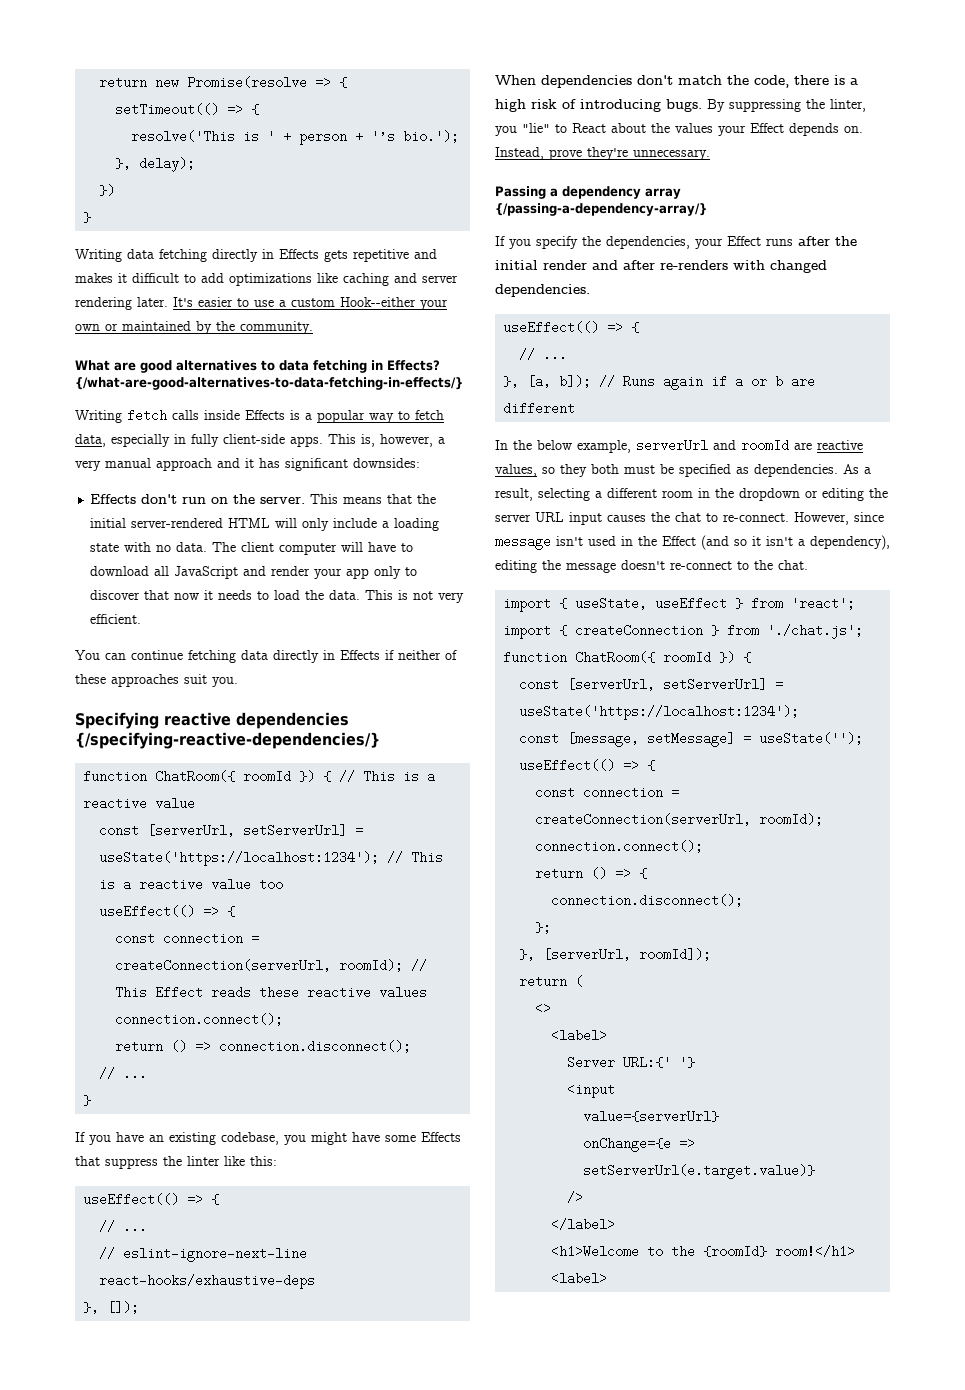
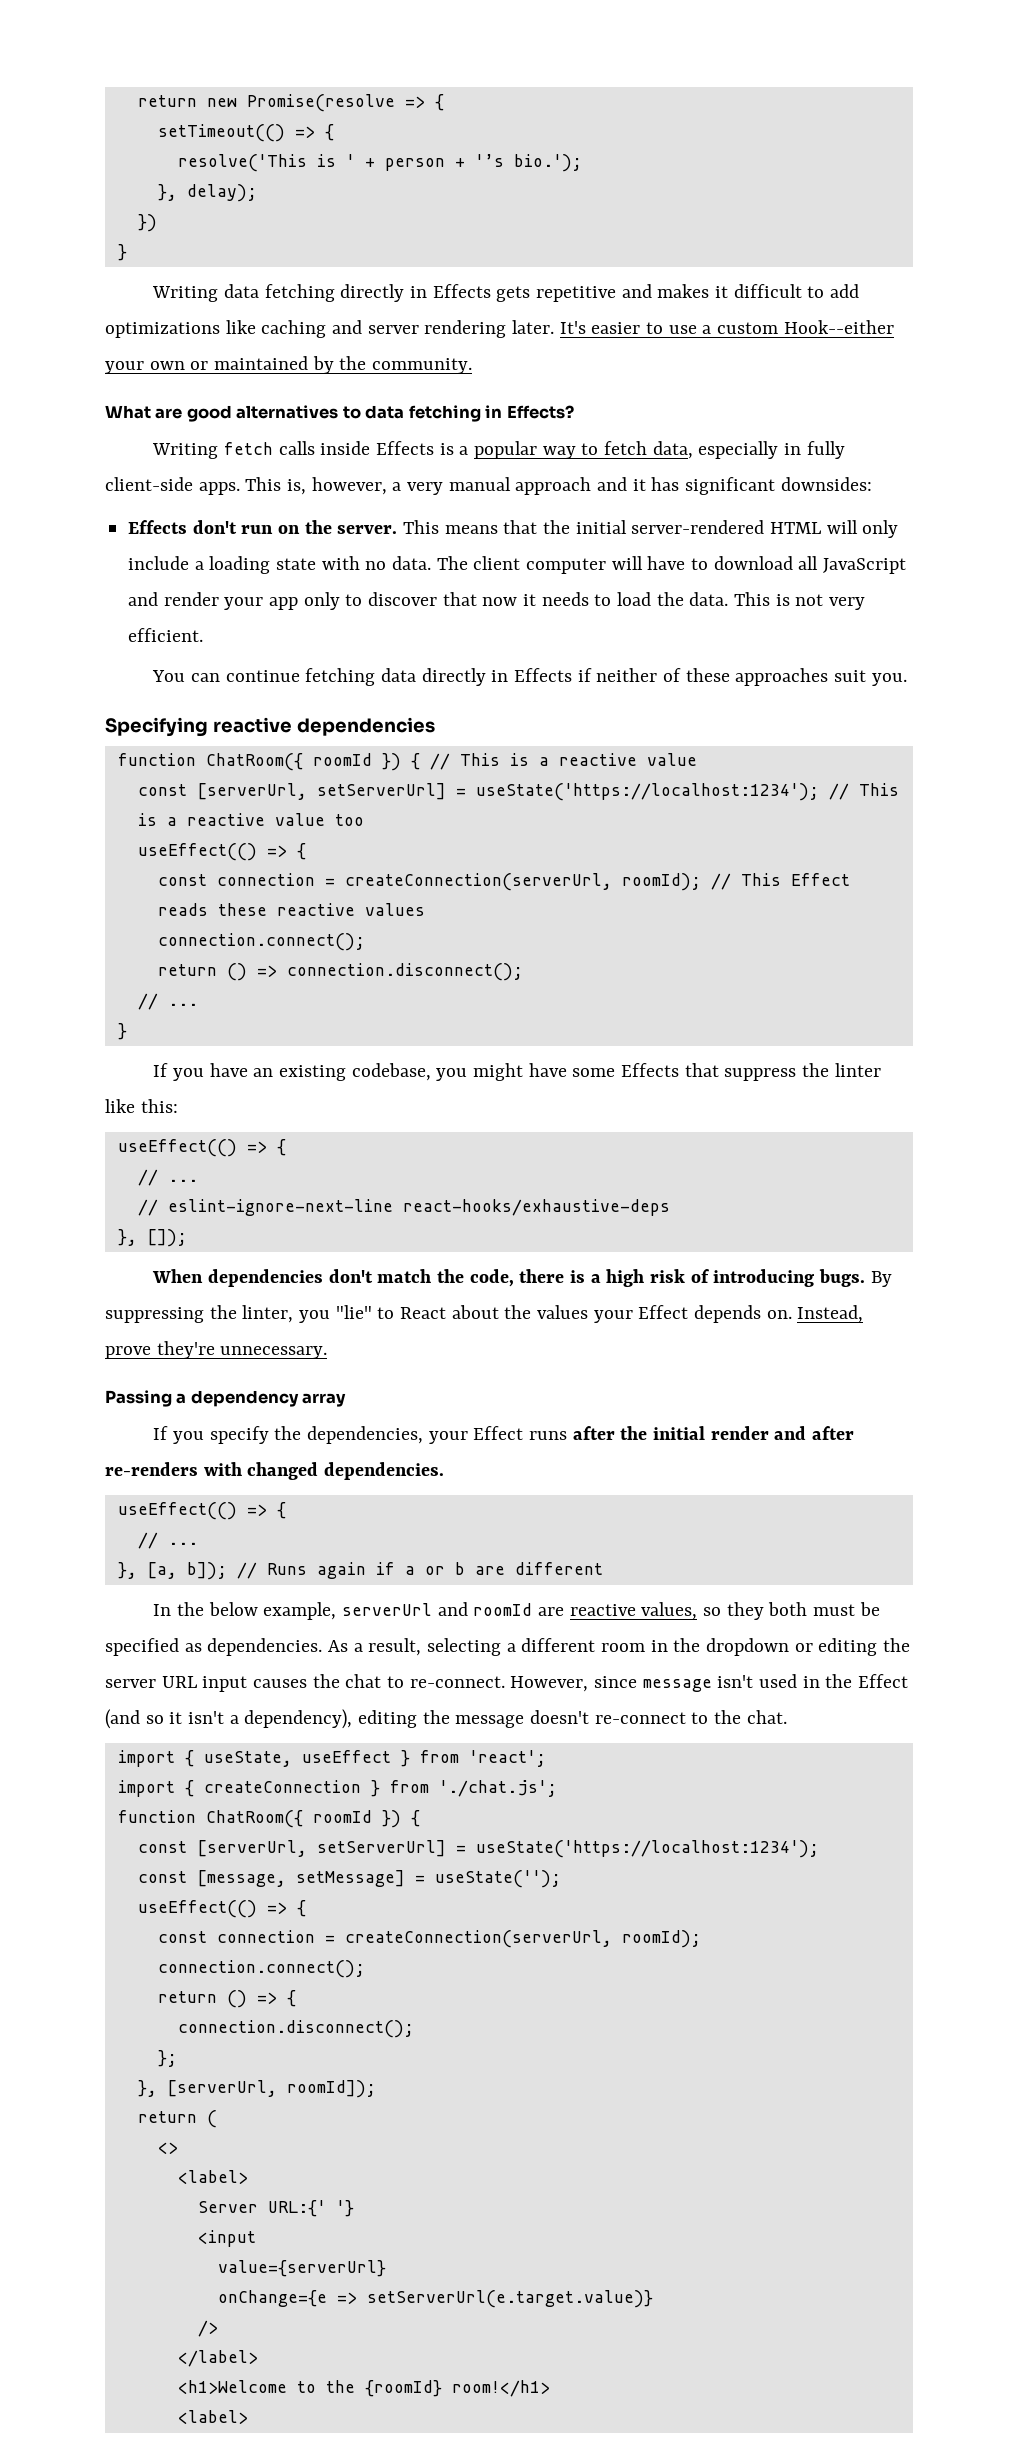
- {/what-are-good-alternatives-to-data-fetching-in-effects/}
- Specifying reactive dependencies {/specifying-reactive-dependencies/}
+ Specifying reactive dependencies
- Passing a dependency array {/passing-a-dependency-array/}
+ Passing a dependency array

